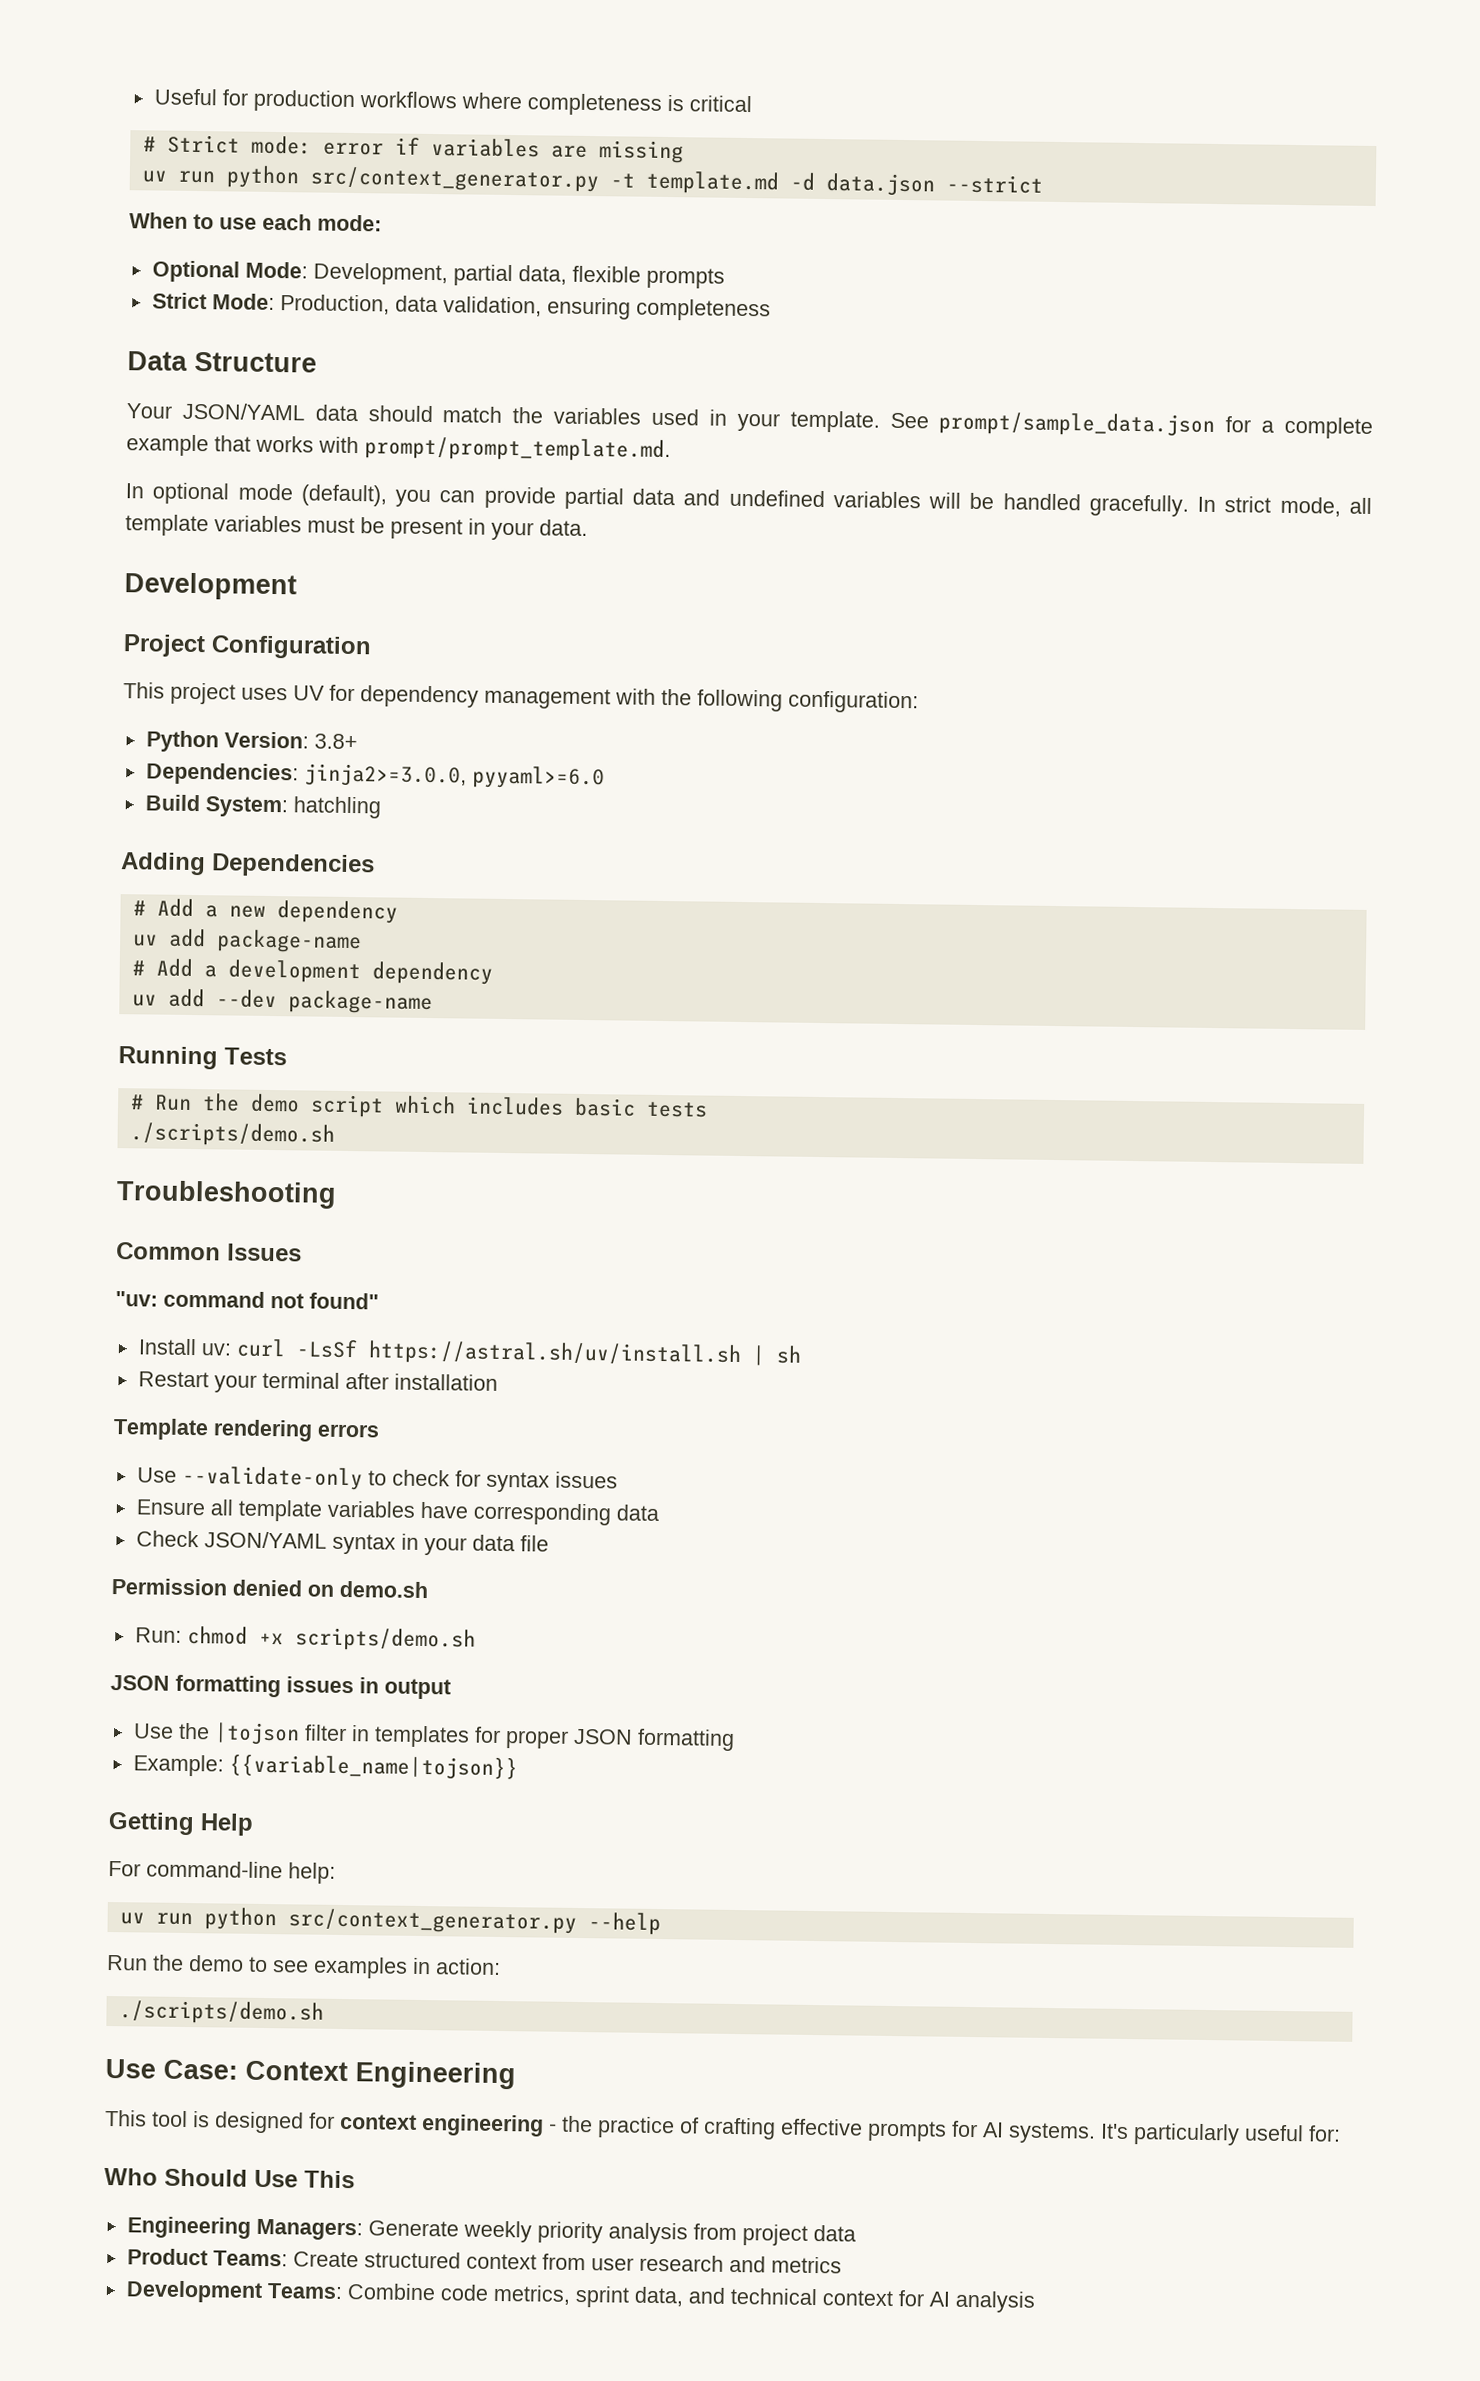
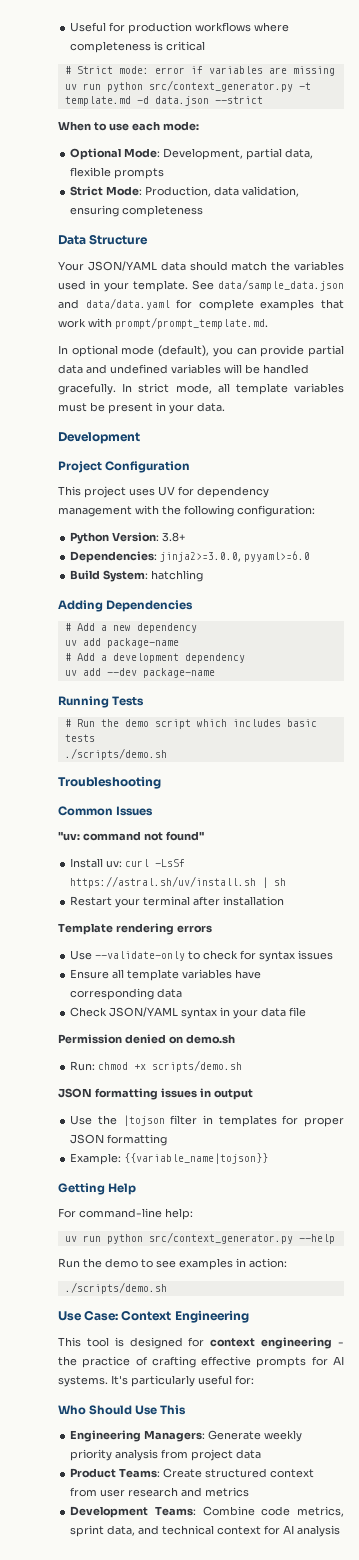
- See prompt/sample_data.json for a complete example that works with prompt/prompt_template.md.
+ See data/sample_data.json and data/data.yaml for complete examples that work with prompt/prompt_template.md.

